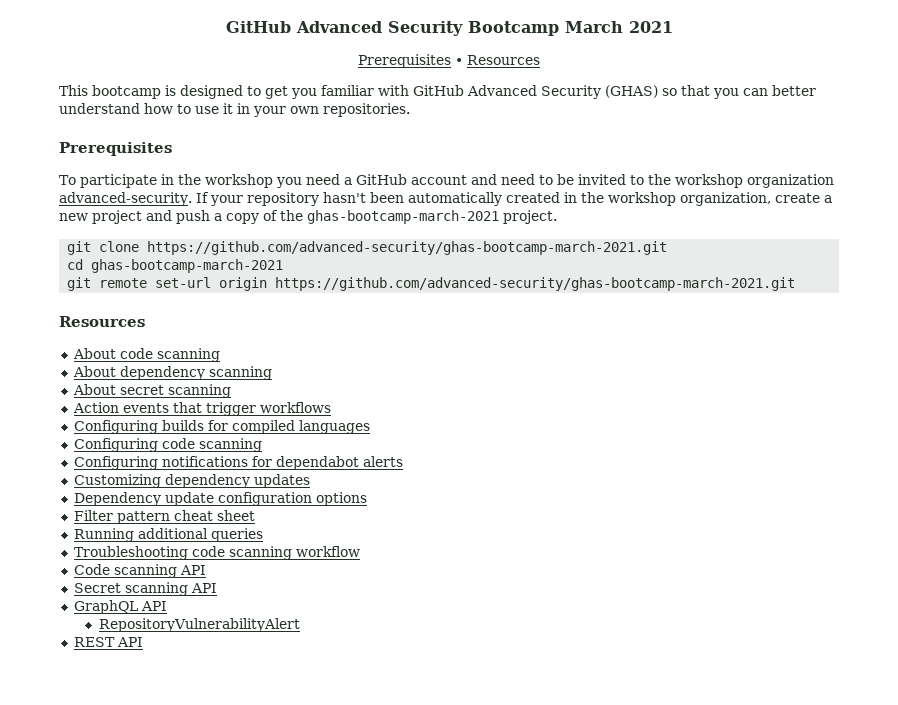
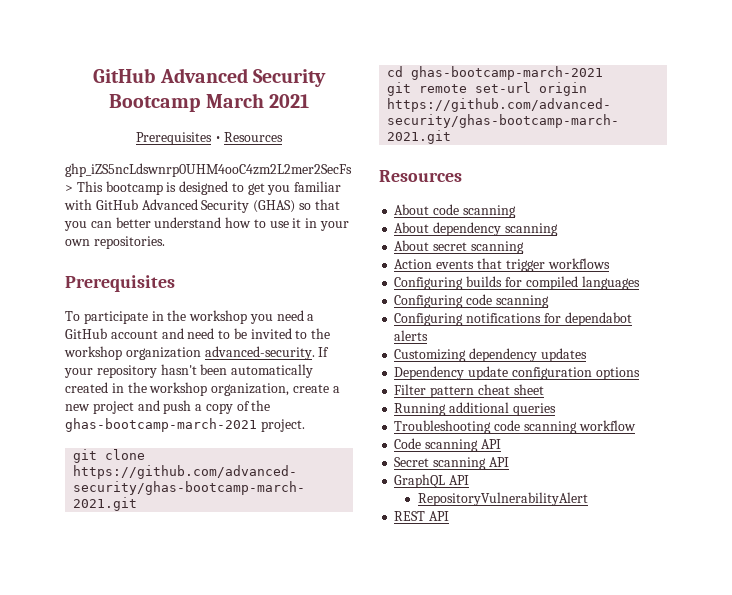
- This bootcamp is designed to get you familiar with GitHub Advanced Security (GHAS) so that you can better understand how to use it in your own repositories.
+ 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 > This bootcamp is designed to get you familiar with GitHub Advanced Security (GHAS) so that you can better understand how to use it in your own repositories.

